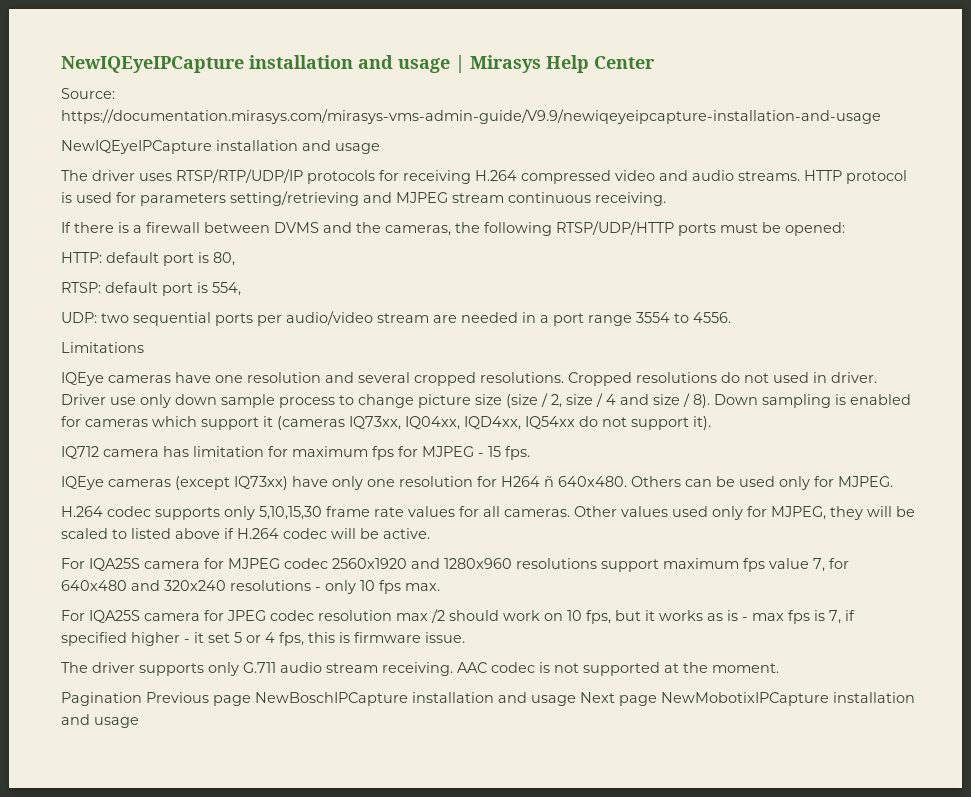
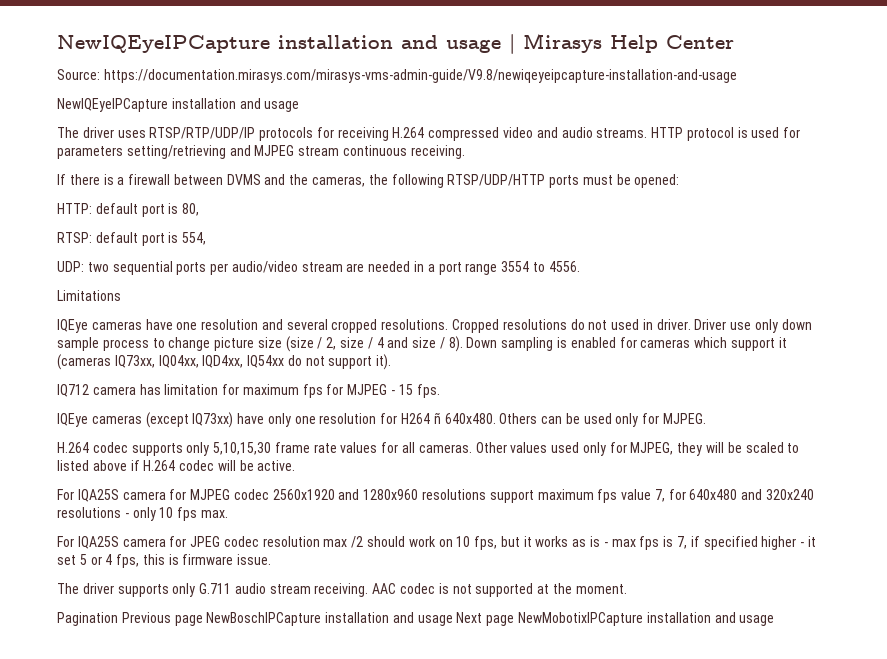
- Source: https://documentation.mirasys.com/mirasys-vms-admin-guide/V9.9/newiqeyeipcapture-installation-and-usage
+ Source: https://documentation.mirasys.com/mirasys-vms-admin-guide/V9.8/newiqeyeipcapture-installation-and-usage

